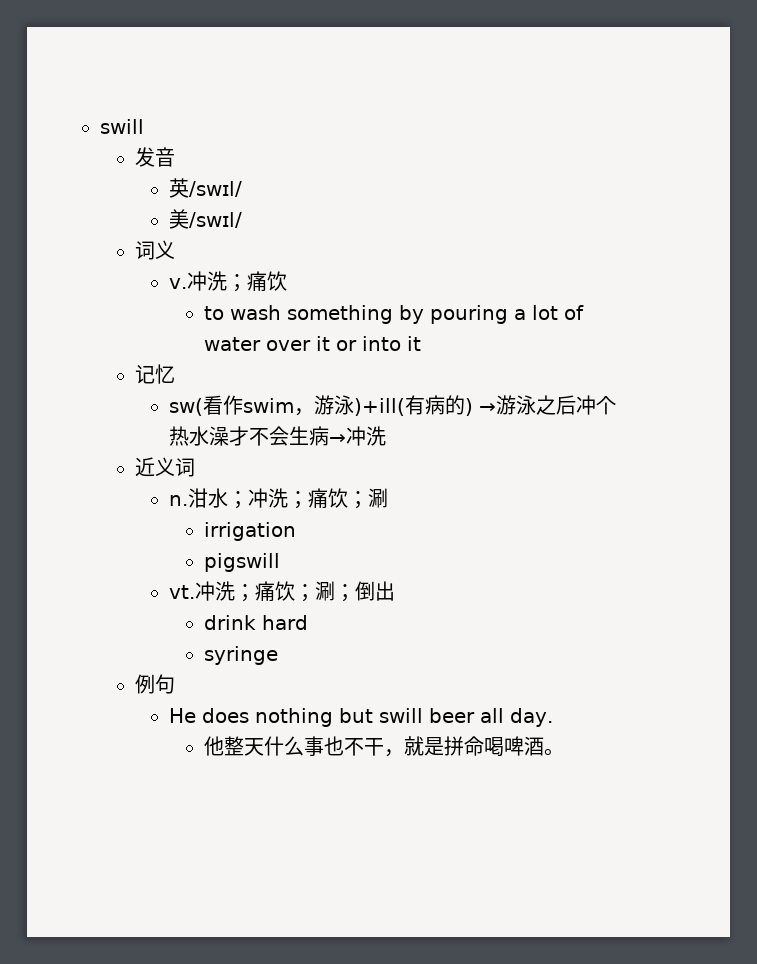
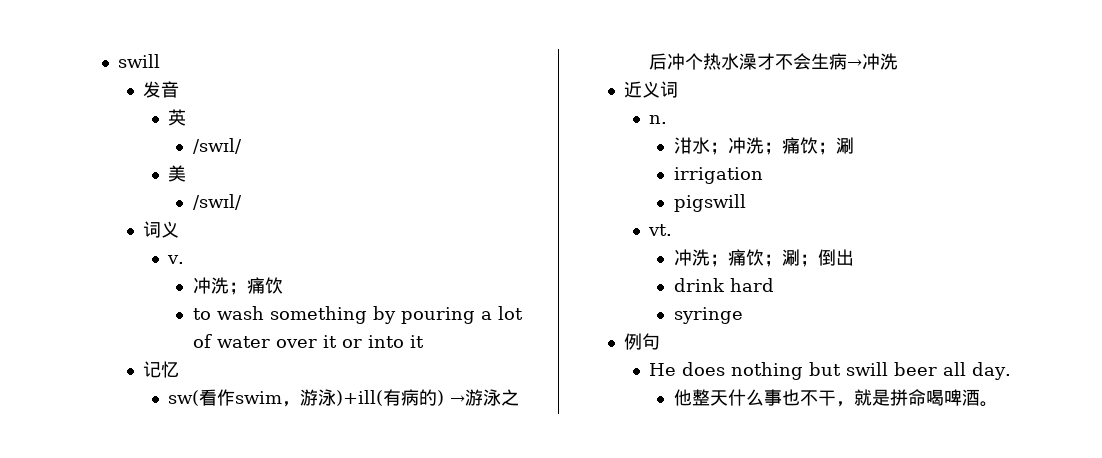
- 英/swɪl/
+ 英
+ /swɪl/
- 美/swɪl/
+ 美
+ /swɪl/
- v.冲洗；痛饮
+ v.
+ 冲洗；痛饮
- n.泔水；冲洗；痛饮；涮
+ n.
+ 泔水；冲洗；痛饮；涮
- vt.冲洗；痛饮；涮；倒出
+ vt.
+ 冲洗；痛饮；涮；倒出

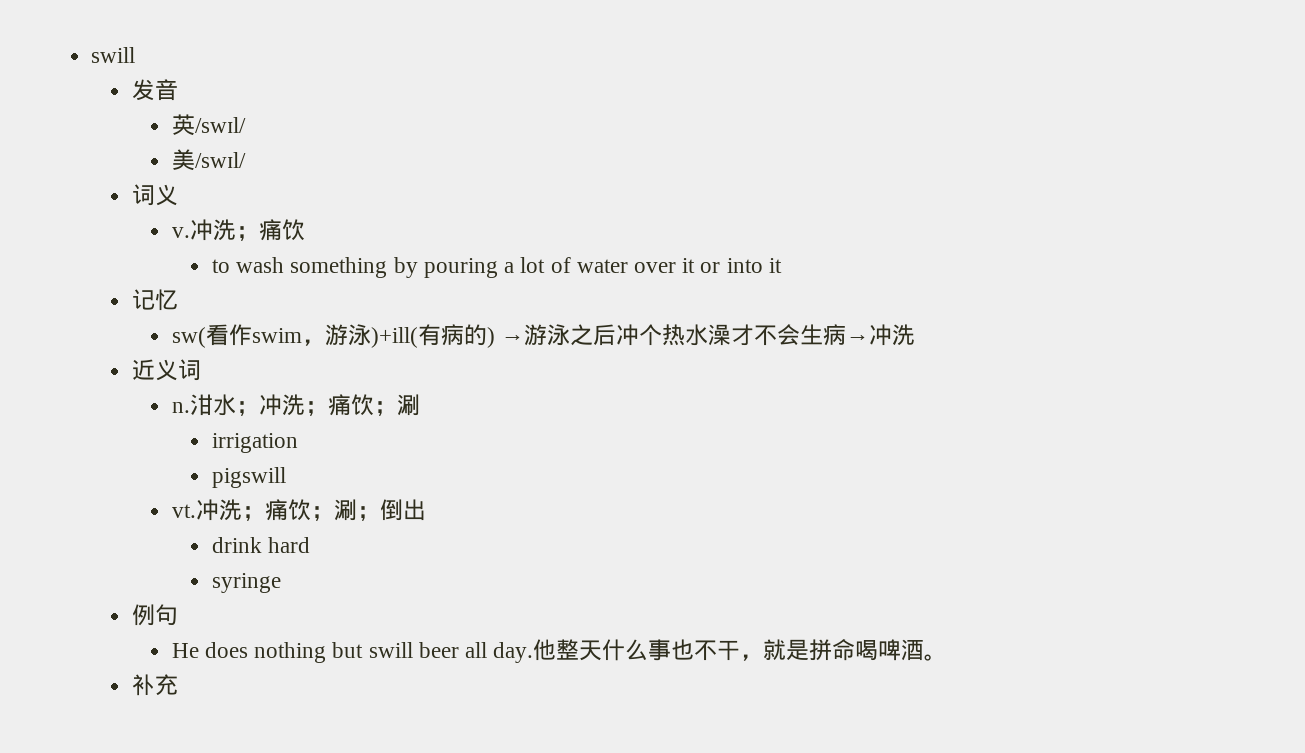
- 英
- /swɪl/
+ 英/swɪl/
- 美
- /swɪl/
+ 美/swɪl/
- v.
- 冲洗；痛饮
+ v.冲洗；痛饮
- n.
- 泔水；冲洗；痛饮；涮
+ n.泔水；冲洗；痛饮；涮
- vt.
- 冲洗；痛饮；涮；倒出
+ vt.冲洗；痛饮；涮；倒出
- He does nothing but swill beer all day.
- 他整天什么事也不干，就是拼命喝啤酒。
+ He does nothing but swill beer all day.他整天什么事也不干，就是拼命喝啤酒。
+ 补充

